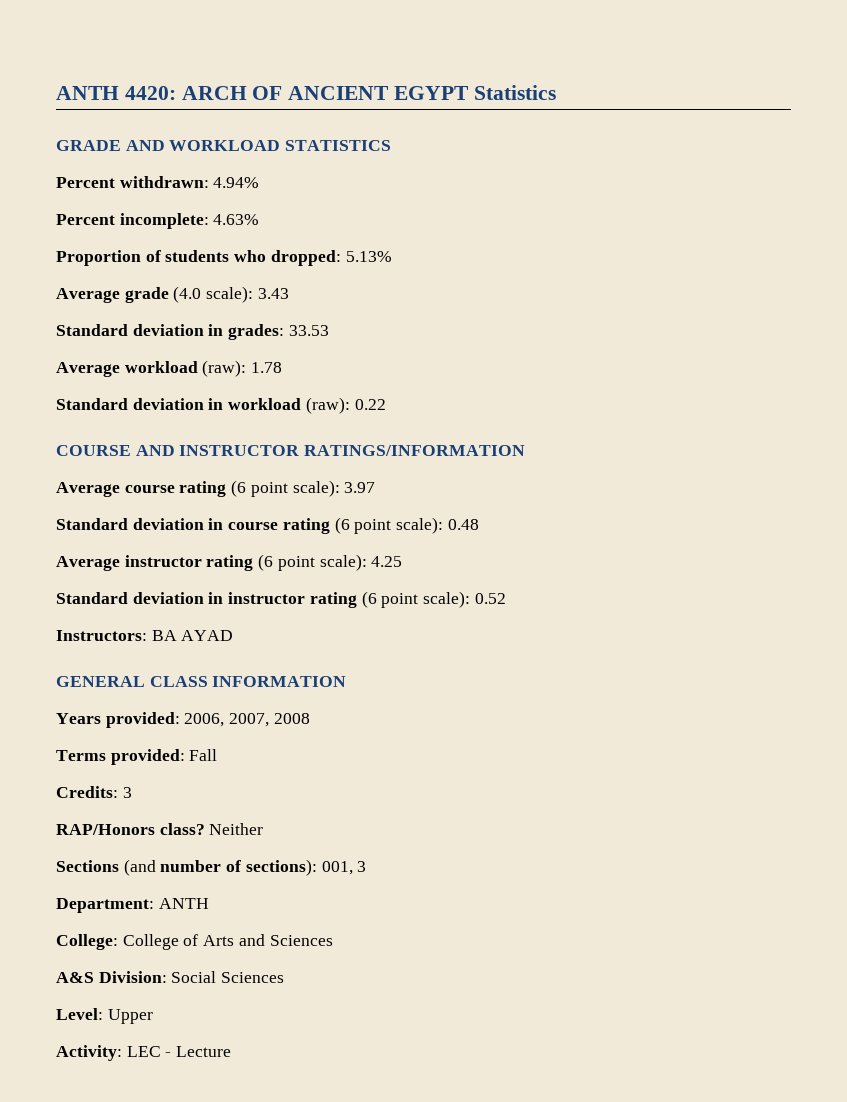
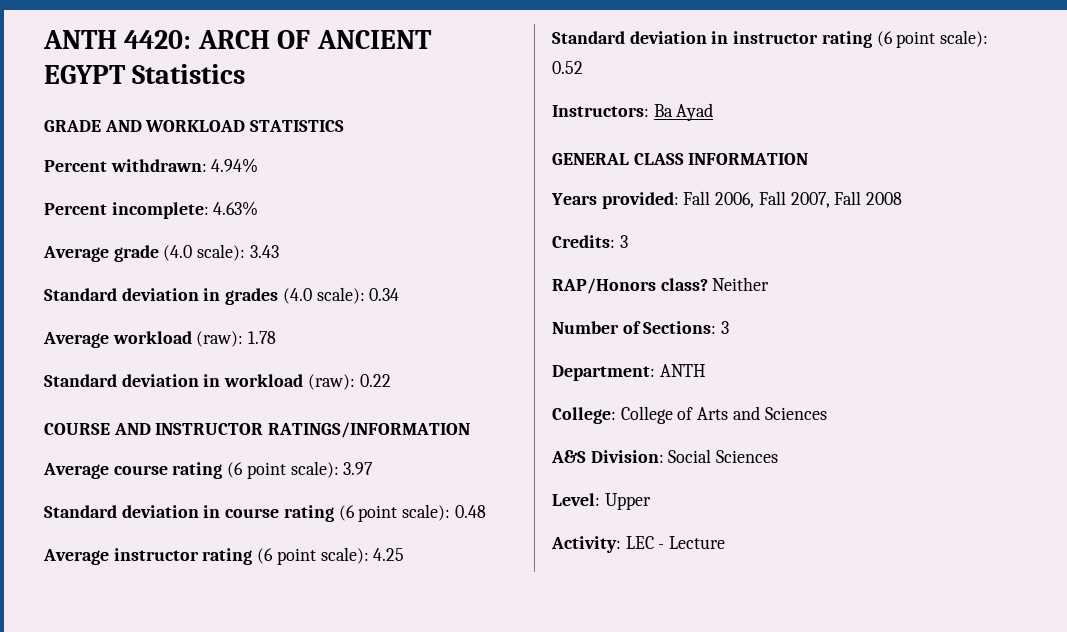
- Proportion of students who dropped: 5.13%
- Standard deviation in grades: 33.53
+ Standard deviation in grades (4.0 scale): 0.34
- Instructors: BA AYAD
+ Instructors: Ba Ayad
- Years provided: 2006, 2007, 2008
- Terms provided: Fall
+ Years provided: Fall 2006, Fall 2007, Fall 2008
- Sections (and number of sections): 001, 3
+ Number of Sections: 3

